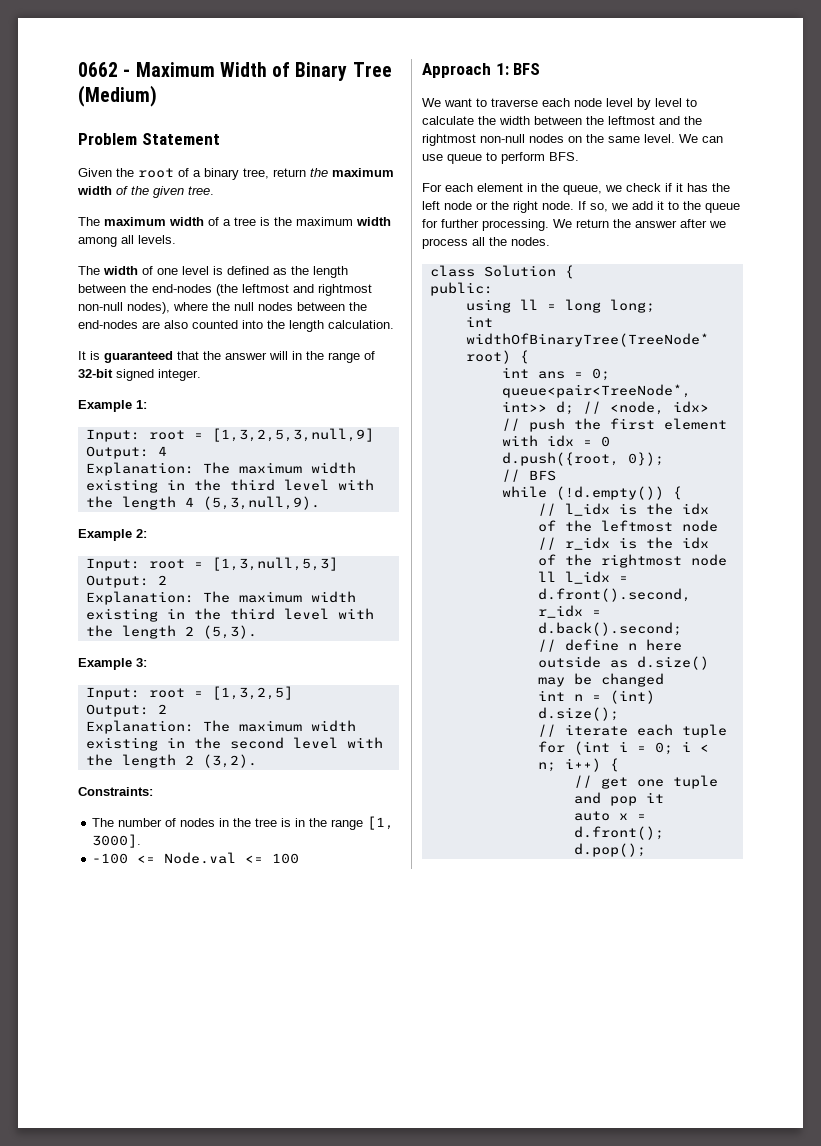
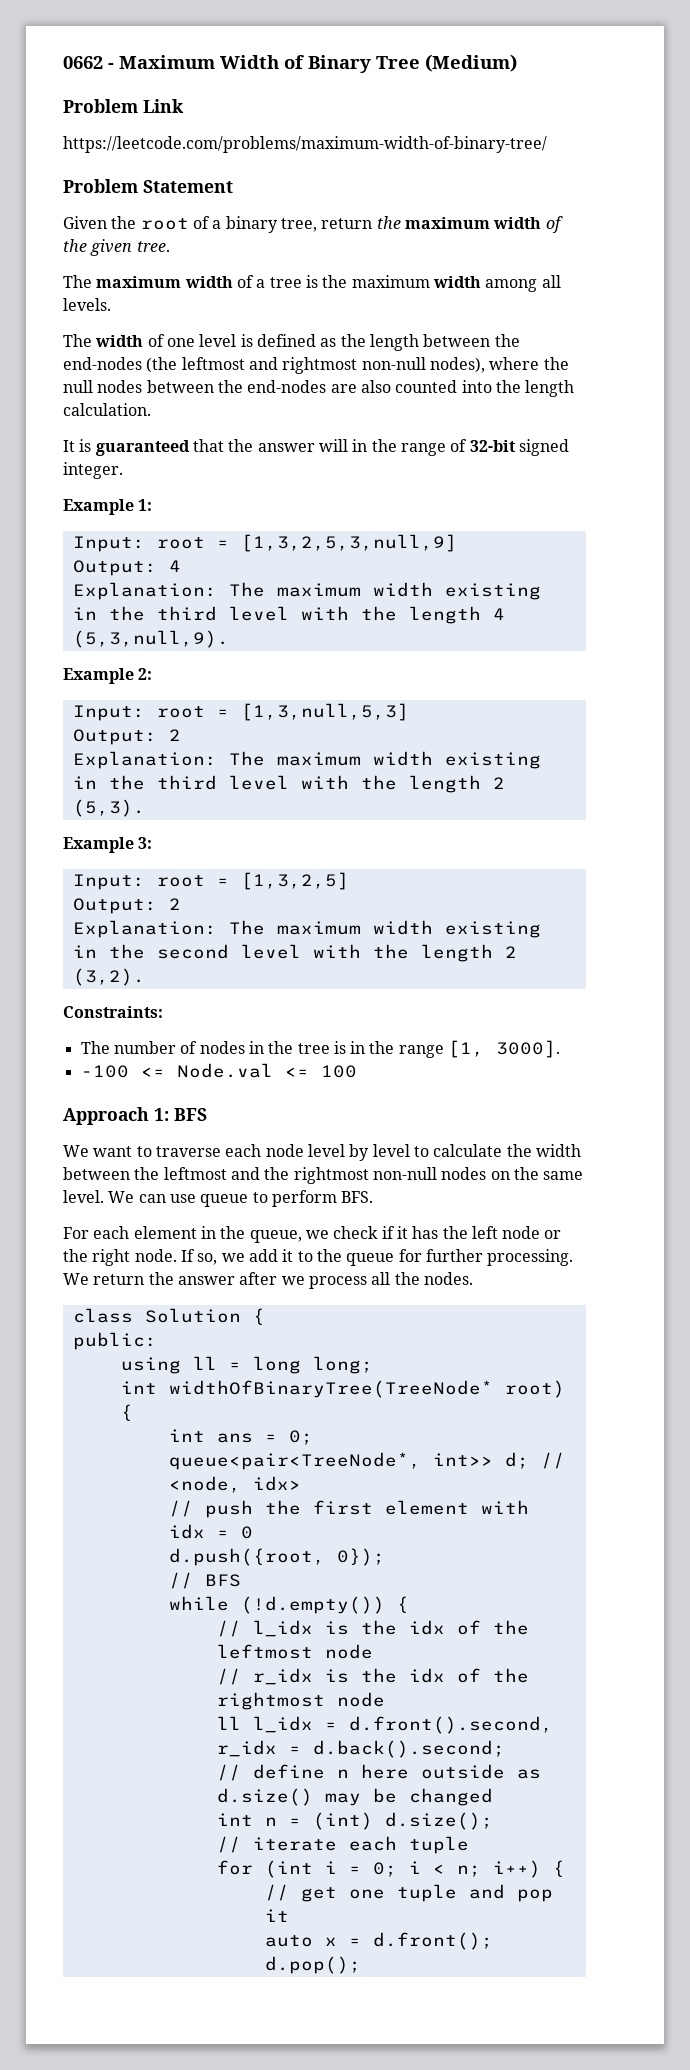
+ Problem Link
+ https://leetcode.com/problems/maximum-width-of-binary-tree/

